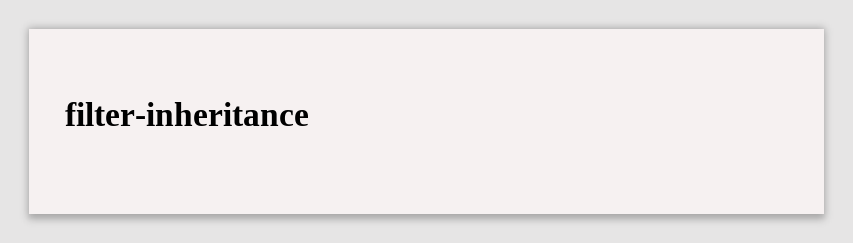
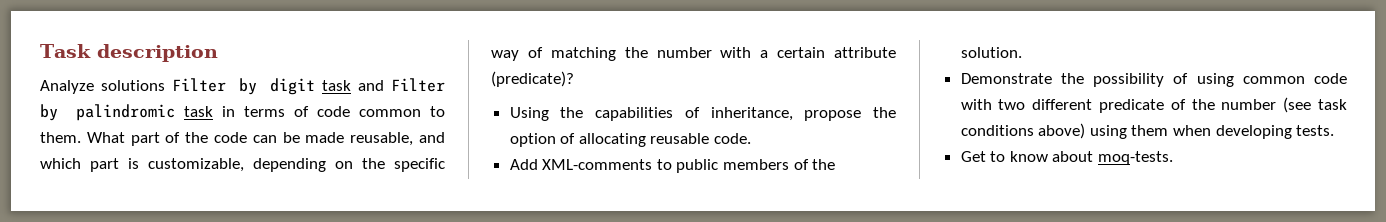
- filter-inheritance
+ Task description
+ Analyze solutions Filter by digit task and Filter by palindromic task in terms of code common to them. What part of the code can be made reusable, and which part is customizable, depending on the specific way of matching the number with a certain attribute (predicate)?
+ Using the capabilities of inheritance, propose the option of allocating reusable code.
+ Add XML-comments to public members of the solution.
+ Demonstrate the possibility of using common code with two different predicate of the number (see task conditions above) using them when developing tests.
+ Get to know about moq-tests.

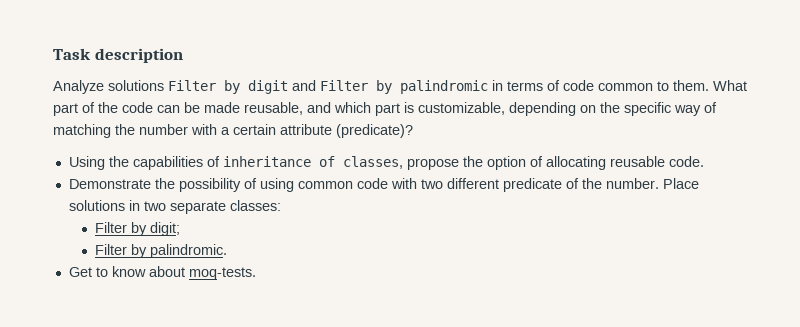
- Analyze solutions Filter by digit task and Filter by palindromic task in terms of code common to them.
+ Analyze solutions Filter by digit and Filter by palindromic in terms of code common to them.
- Using the capabilities of inheritance, propose the option of allocating reusable code.
+ Using the capabilities of inheritance of classes, propose the option of allocating reusable code.
- Add XML-comments to public members of the solution.
- Demonstrate the possibility of using common code with two different predicate of the number (see task conditions above) using them when developing tests.
+ Demonstrate the possibility of using common code with two different predicate of the number. Place solutions in two separate classes:
+ Filter by digit;
+ Filter by palindromic.

